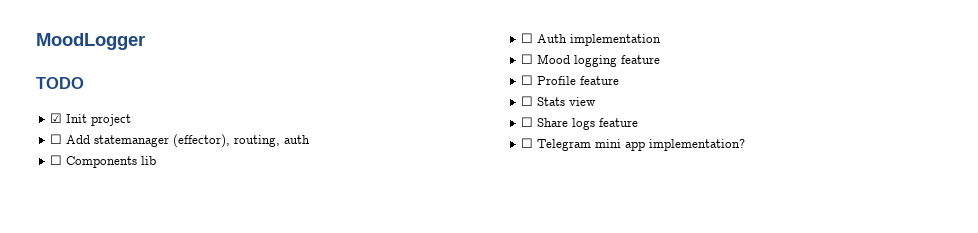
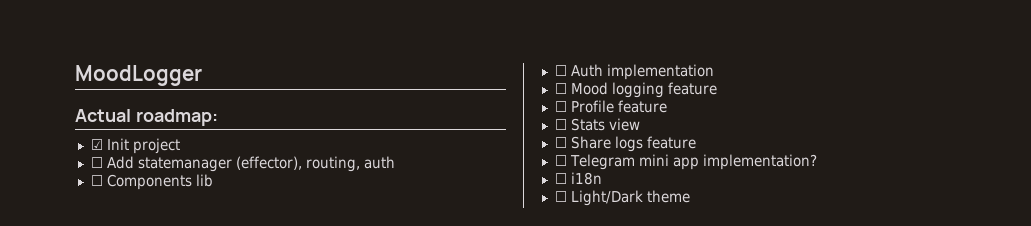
- TODO
+ Actual roadmap:
+ ☐ i18n
+ ☐ Light/Dark theme

